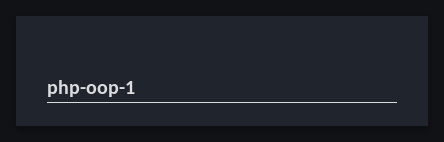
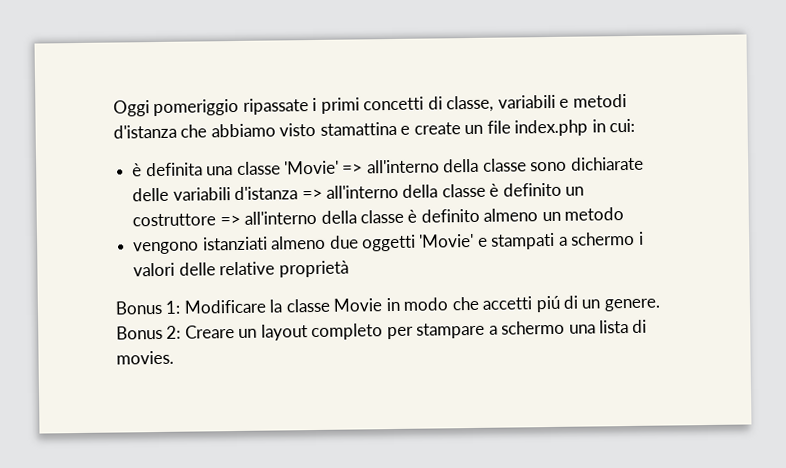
- php-oop-1
+ Oggi pomeriggio ripassate i primi concetti di classe, variabili e metodi d'istanza che abbiamo visto stamattina e create un file index.php in cui:
+ è definita una classe 'Movie' => all'interno della classe sono dichiarate delle variabili d'istanza => all'interno della classe è definito un costruttore => all'interno della classe è definito almeno un metodo
+ vengono istanziati almeno due oggetti 'Movie' e stampati a schermo i valori delle relative proprietà
+ Bonus 1: Modificare la classe Movie in modo che accetti piú di un genere. Bonus 2: Creare un layout completo per stampare a schermo una lista di movies.

